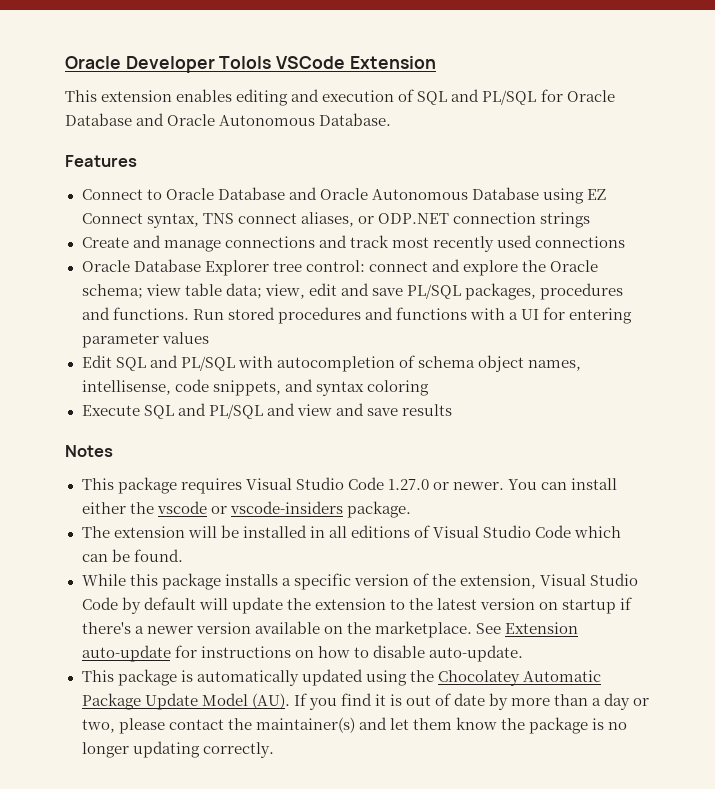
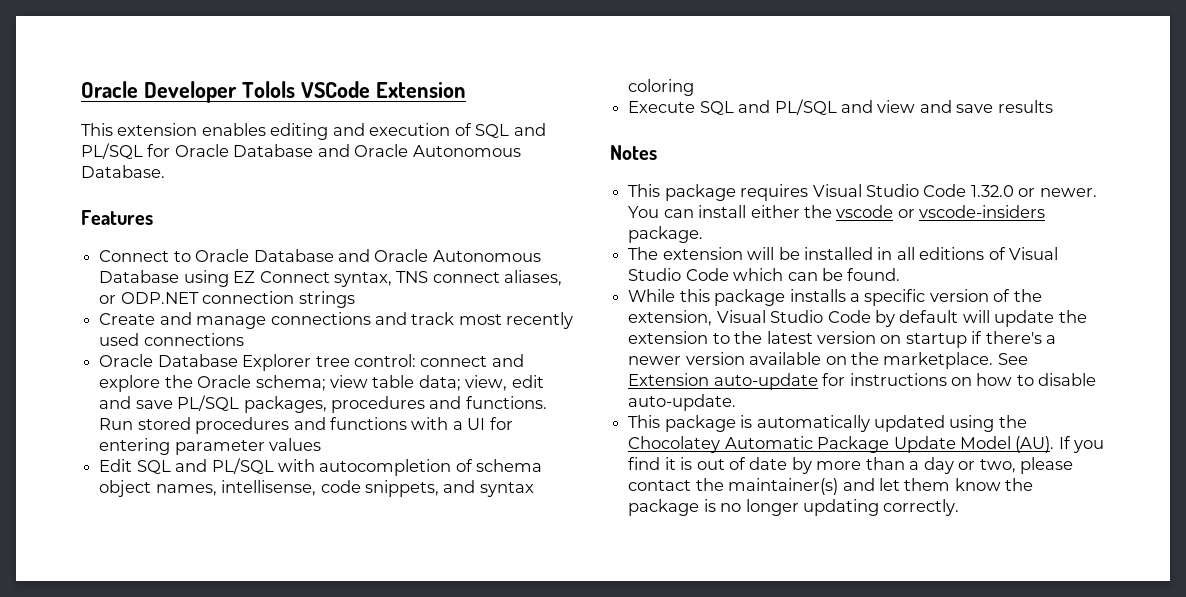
- This package requires Visual Studio Code 1.27.0 or newer.
+ This package requires Visual Studio Code 1.32.0 or newer.

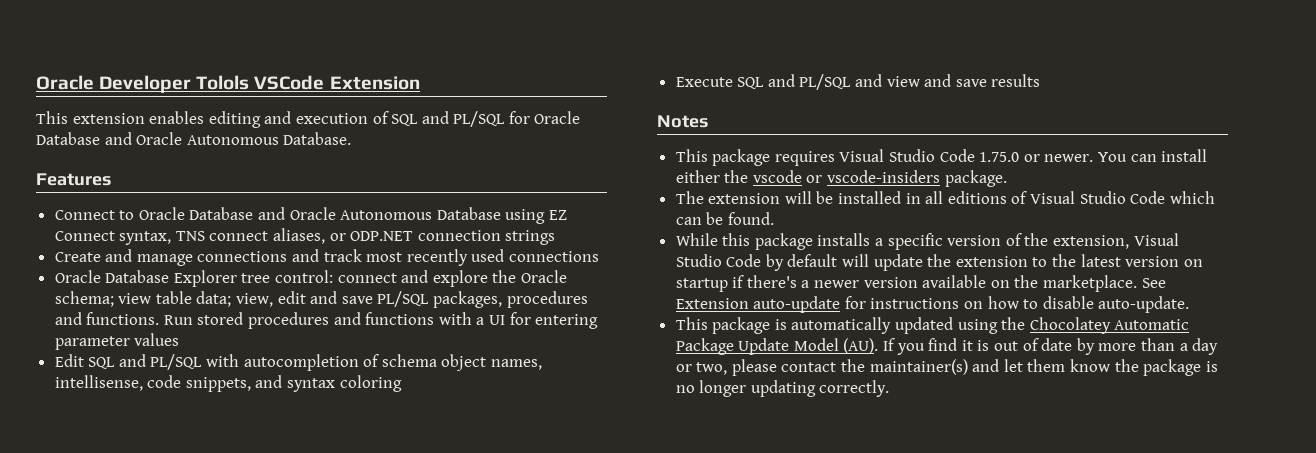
- This package requires Visual Studio Code 1.32.0 or newer.
+ This package requires Visual Studio Code 1.75.0 or newer.

